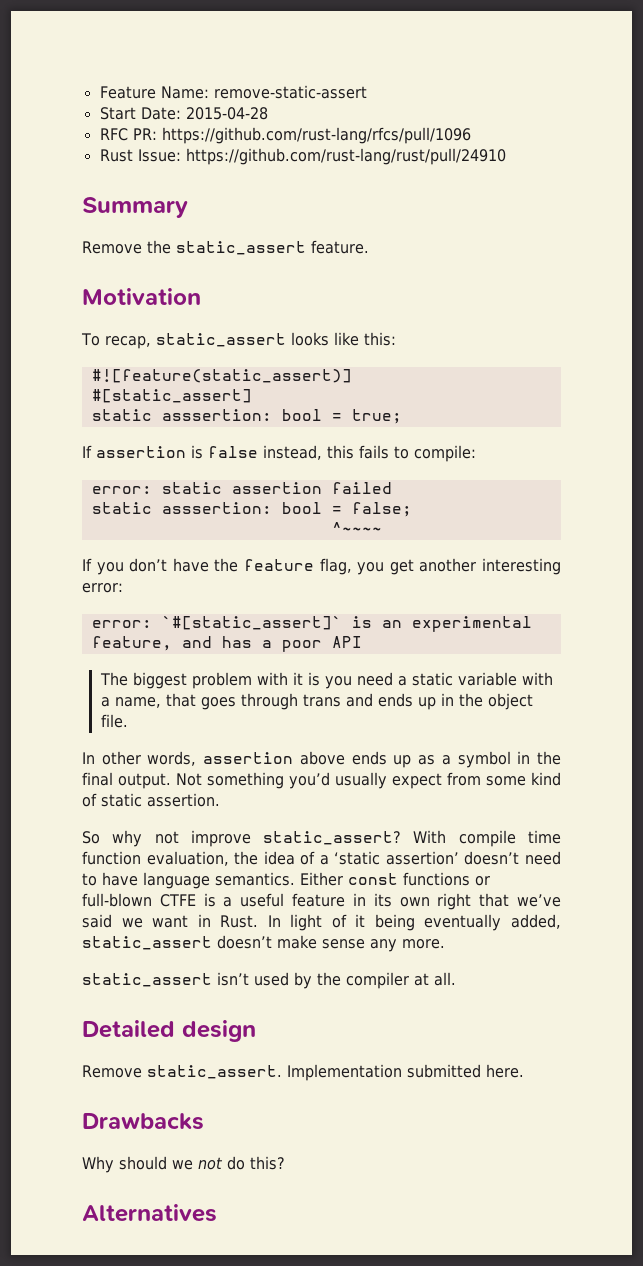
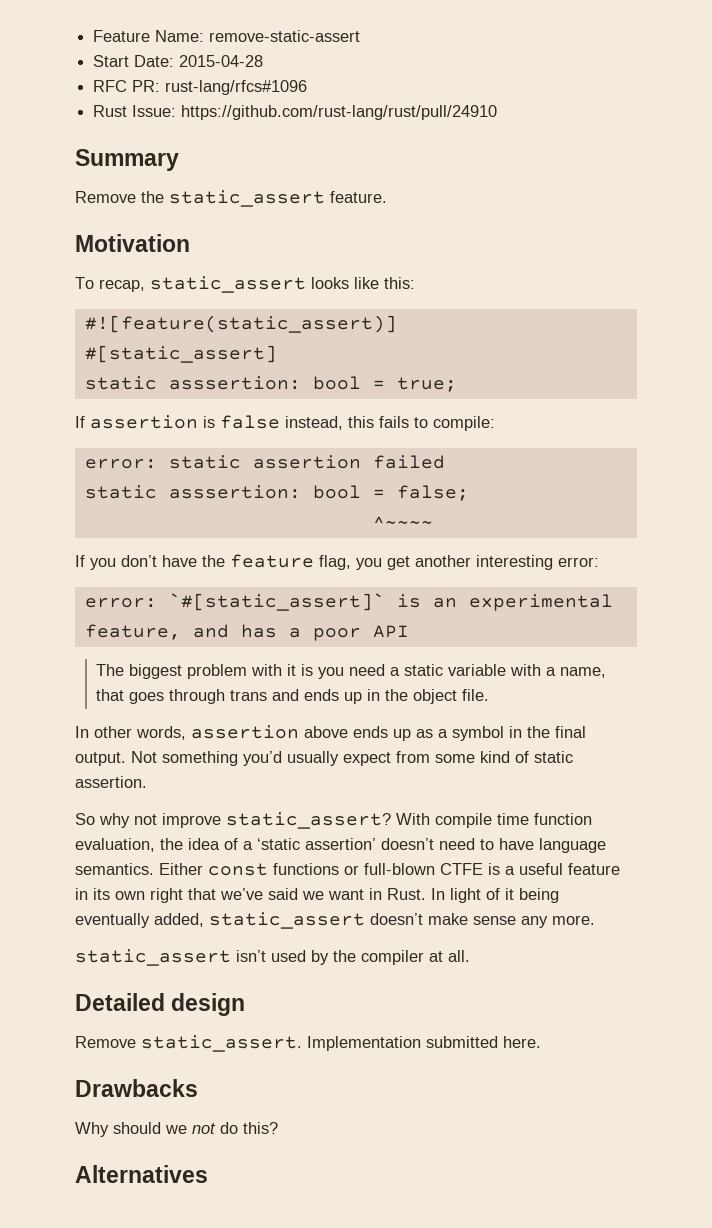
- RFC PR: https://github.com/rust-lang/rfcs/pull/1096
+ RFC PR: rust-lang/rfcs#1096

